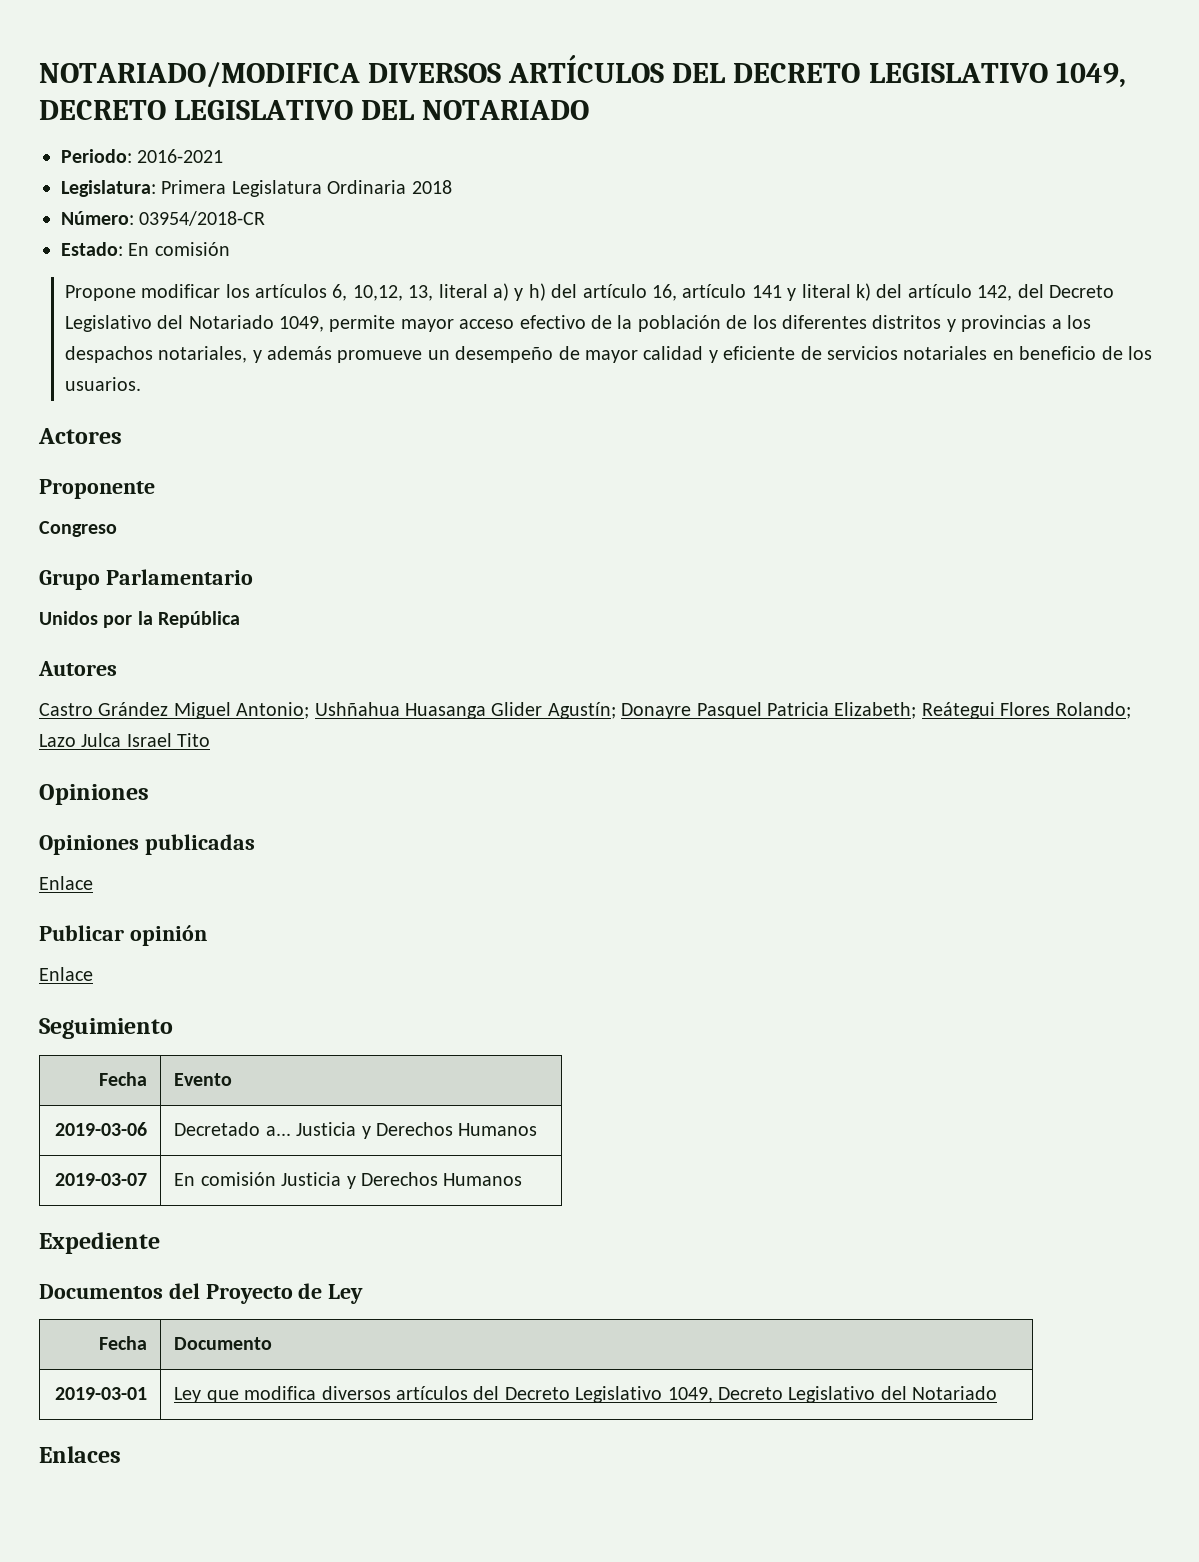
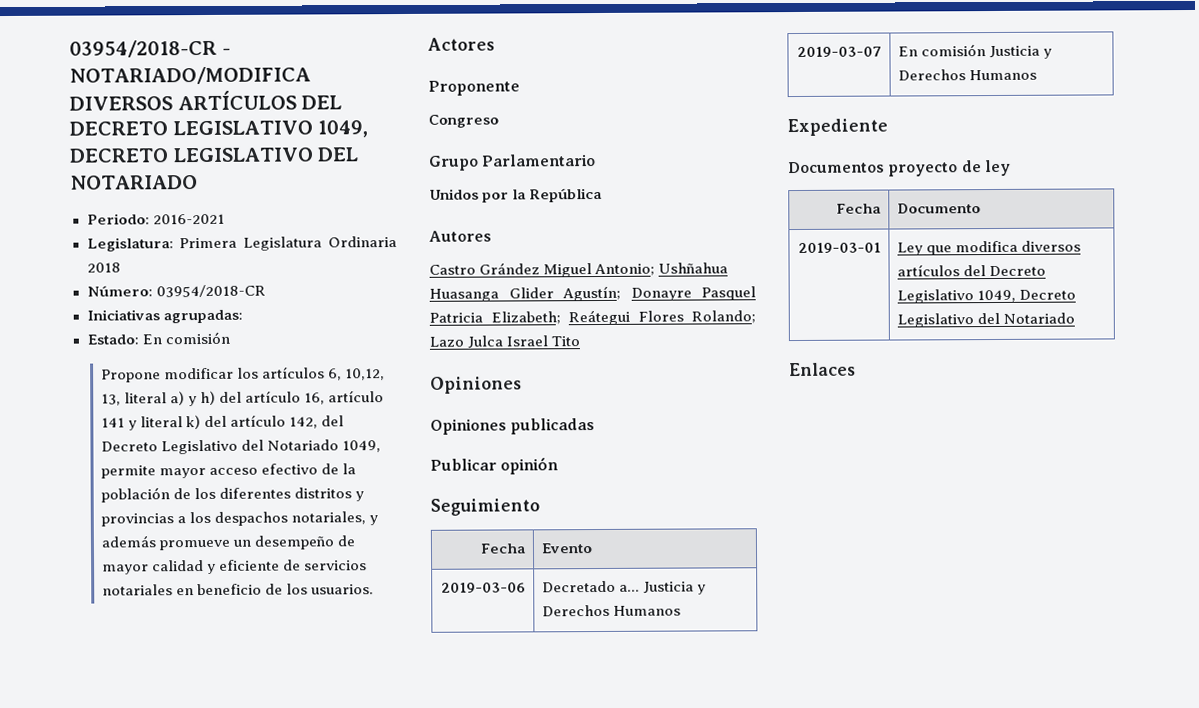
- NOTARIADO/MODIFICA DIVERSOS ARTÍCULOS DEL DECRETO LEGISLATIVO 1049, DECRETO LEGISLATIVO DEL NOTARIADO
+ 03954/2018-CR - NOTARIADO/MODIFICA DIVERSOS ARTÍCULOS DEL DECRETO LEGISLATIVO 1049, DECRETO LEGISLATIVO DEL NOTARIADO
+ Iniciativas agrupadas:
  Opiniones publicadas
- Enlace
  Publicar opinión
- Enlace
- Documentos del Proyecto de Ley
+ Documentos proyecto de ley

